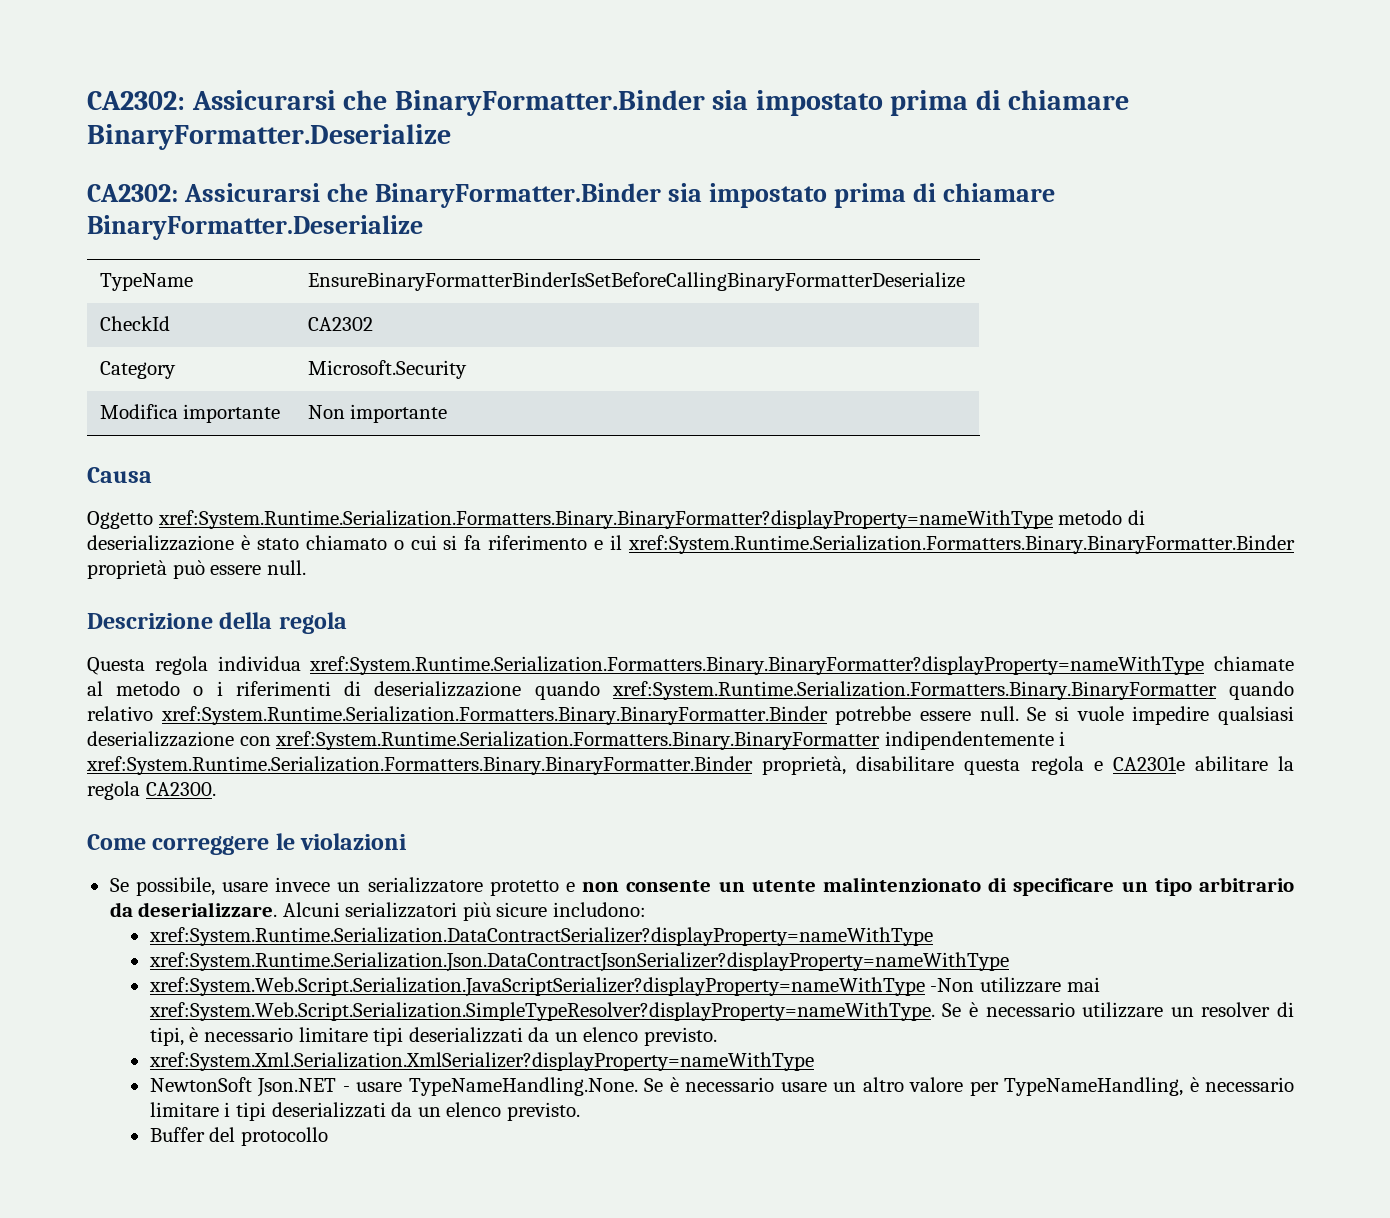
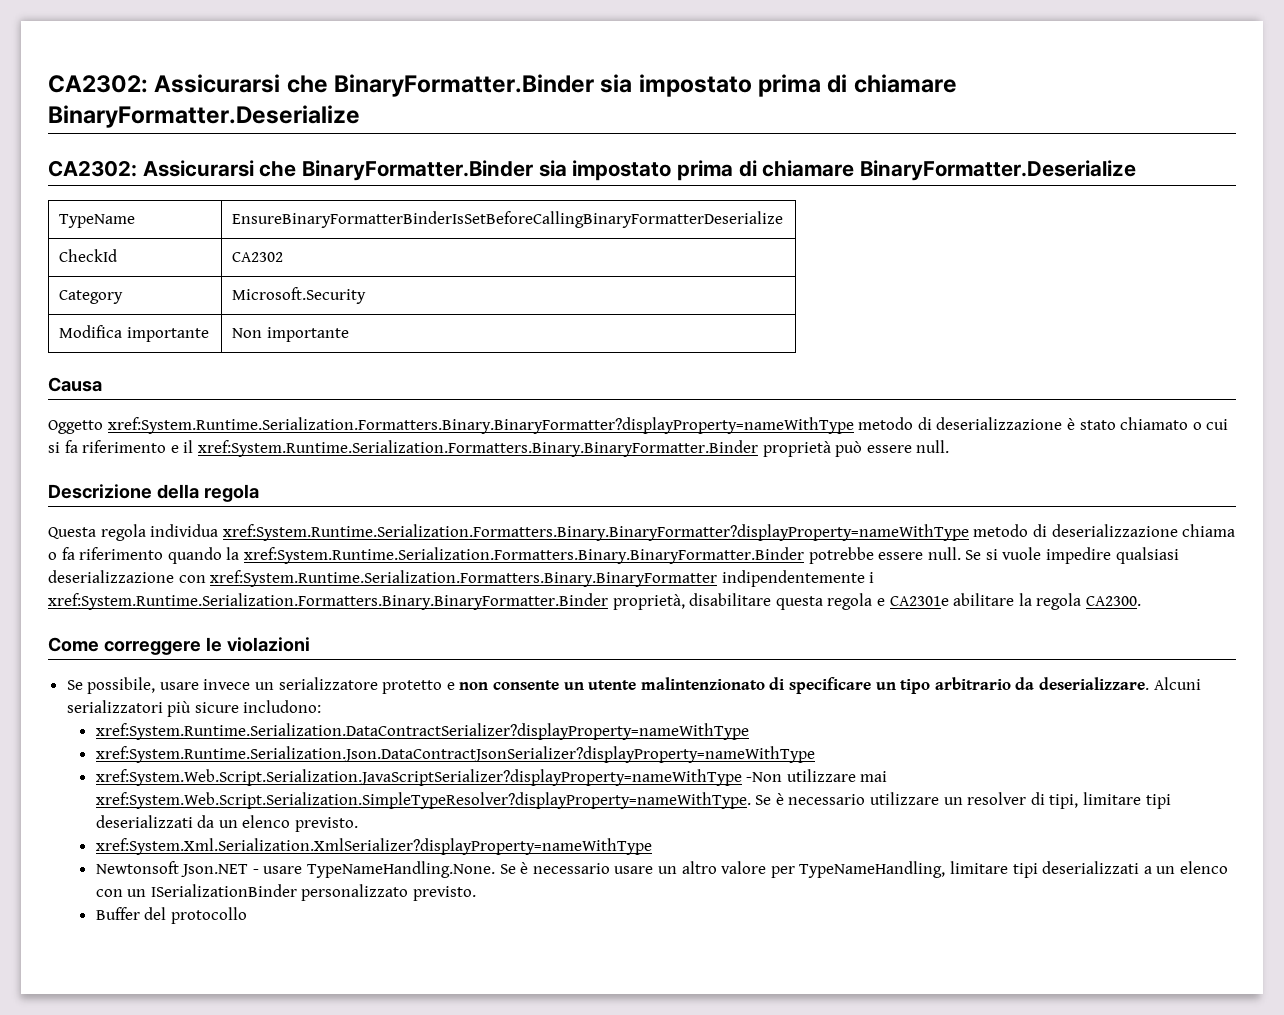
- Questa regola individua xref:System.Runtime.Serialization.Formatters.Binary.BinaryFormatter?displayProperty=nameWithType chiamate al metodo o i riferimenti di deserializzazione quando xref:System.Runtime.Serialization.Formatters.Binary.BinaryFormatter quando relativo xref:System.Runtime.Serialization.Formatters.Binary.BinaryFormatter.Binder potrebbe essere null.
+ Questa regola individua xref:System.Runtime.Serialization.Formatters.Binary.BinaryFormatter?displayProperty=nameWithType metodo di deserializzazione chiama o fa riferimento quando la xref:System.Runtime.Serialization.Formatters.Binary.BinaryFormatter.Binder potrebbe essere null.
- xref:System.Web.Script.Serialization.JavaScriptSerializer?displayProperty=nameWithType -Non utilizzare mai xref:System.Web.Script.Serialization.SimpleTypeResolver?displayProperty=nameWithType. Se è necessario utilizzare un resolver di tipi, è necessario limitare tipi deserializzati da un elenco previsto.
+ xref:System.Web.Script.Serialization.JavaScriptSerializer?displayProperty=nameWithType -Non utilizzare mai xref:System.Web.Script.Serialization.SimpleTypeResolver?displayProperty=nameWithType. Se è necessario utilizzare un resolver di tipi, limitare tipi deserializzati da un elenco previsto.
- NewtonSoft Json.NET - usare TypeNameHandling.None. Se è necessario usare un altro valore per TypeNameHandling, è necessario limitare i tipi deserializzati da un elenco previsto.
+ Newtonsoft Json.NET - usare TypeNameHandling.None. Se è necessario usare un altro valore per TypeNameHandling, limitare tipi deserializzati a un elenco con un ISerializationBinder personalizzato previsto.

